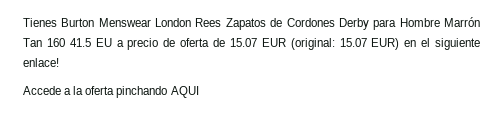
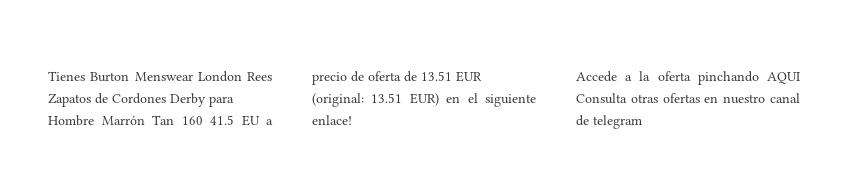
- Tienes Burton Menswear London Rees Zapatos de Cordones Derby para Hombre Marrón Tan 160 41.5 EU a precio de oferta de 15.07 EUR (original: 15.07 EUR) en el siguiente enlace!
+ Tienes Burton Menswear London Rees Zapatos de Cordones Derby para Hombre Marrón Tan 160 41.5 EU a precio de oferta de 13.51 EUR (original: 13.51 EUR) en el siguiente enlace!
- Accede a la oferta pinchando AQUI
+ Accede a la oferta pinchando AQUI Consulta otras ofertas en nuestro canal de telegram

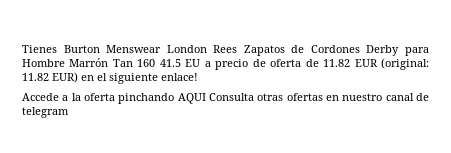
- Tienes Burton Menswear London Rees Zapatos de Cordones Derby para Hombre Marrón Tan 160 41.5 EU a precio de oferta de 13.51 EUR (original: 13.51 EUR) en el siguiente enlace!
+ Tienes Burton Menswear London Rees Zapatos de Cordones Derby para Hombre Marrón Tan 160 41.5 EU a precio de oferta de 11.82 EUR (original: 11.82 EUR) en el siguiente enlace!

